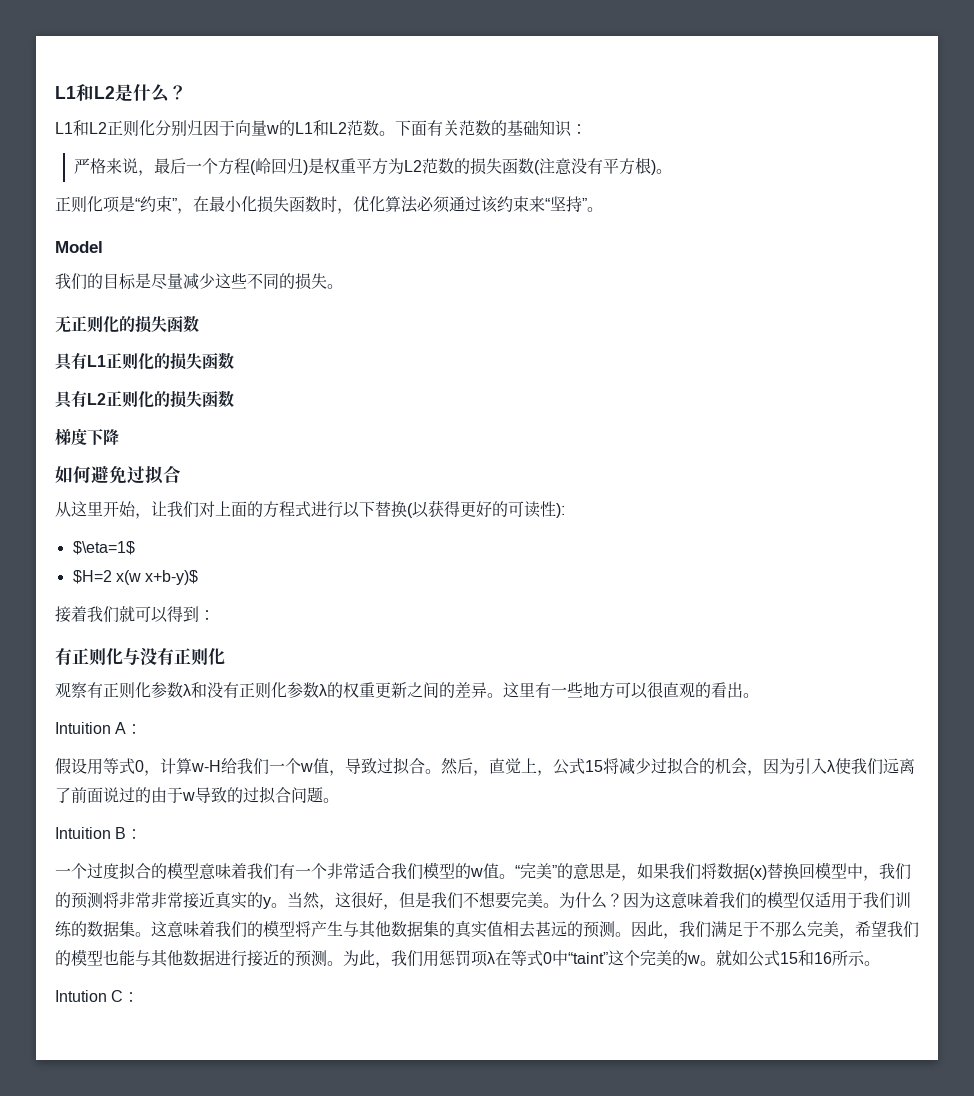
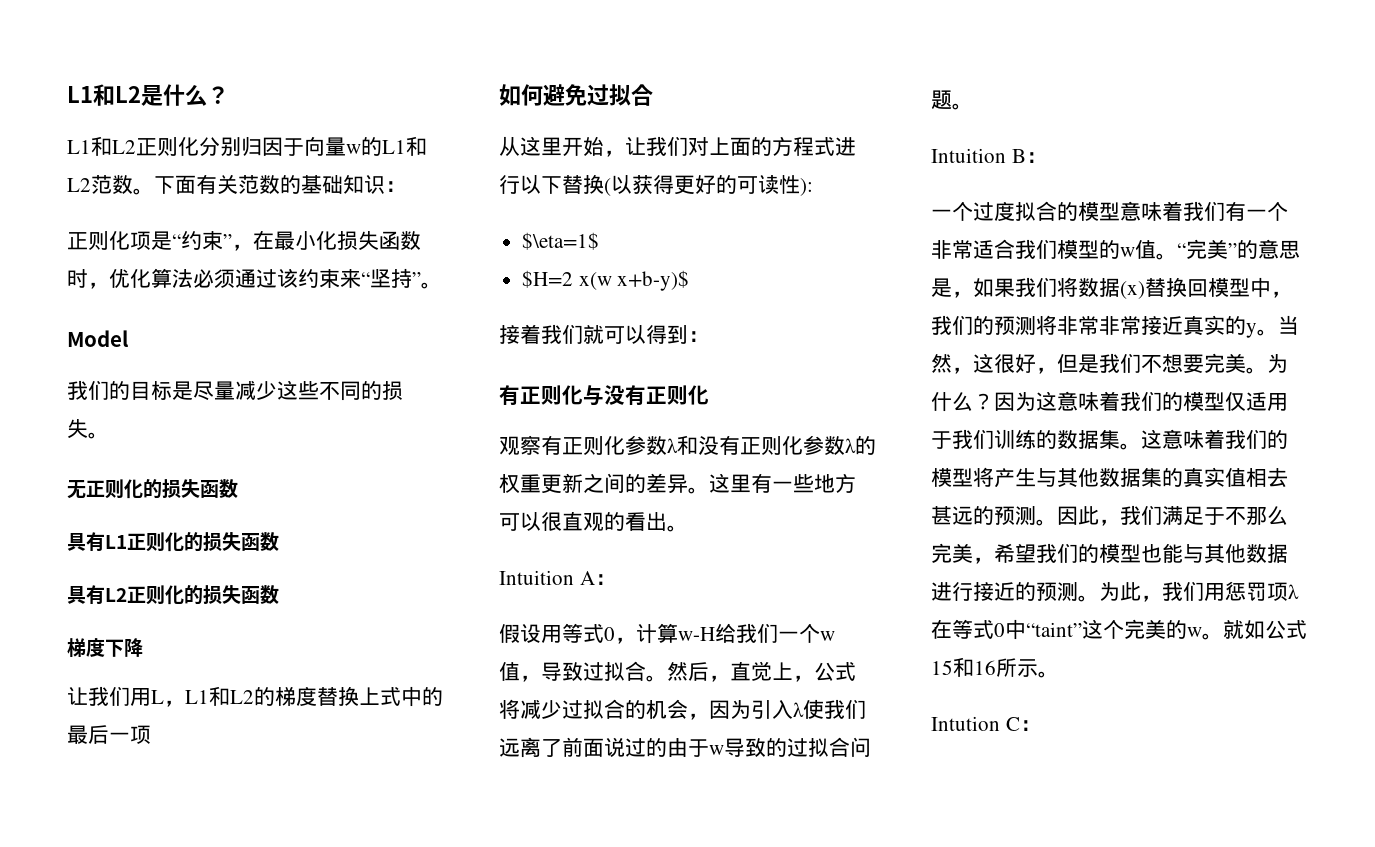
- 严格来说，最后一个方程(岭回归)是权重平方为L2范数的损失函数(注意没有平方根)。
+ 让我们用L，L1和L2的梯度替换上式中的最后一项
- 然后，直觉上，公式15将减少过拟合的机会，因为引入λ使我们远离了前面说过的由于w导致的过拟合问题。
+ 然后，直觉上，公式将减少过拟合的机会，因为引入λ使我们远离了前面说过的由于w导致的过拟合问题。

